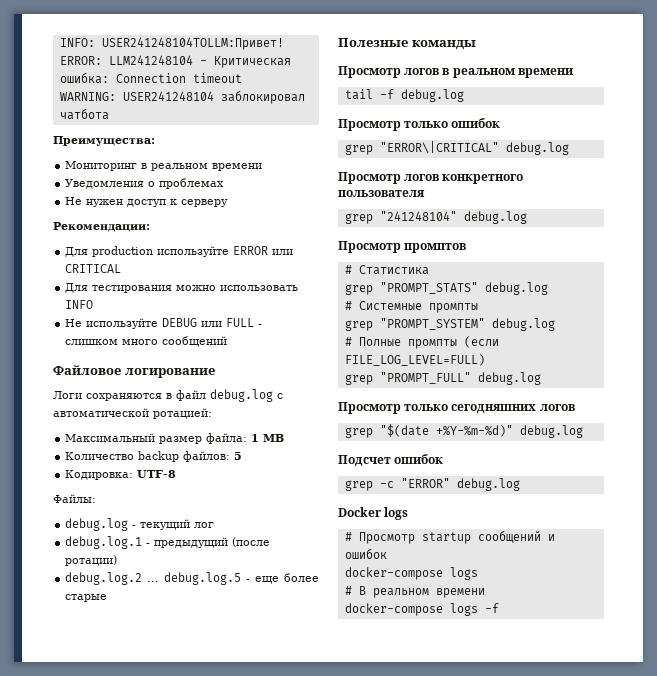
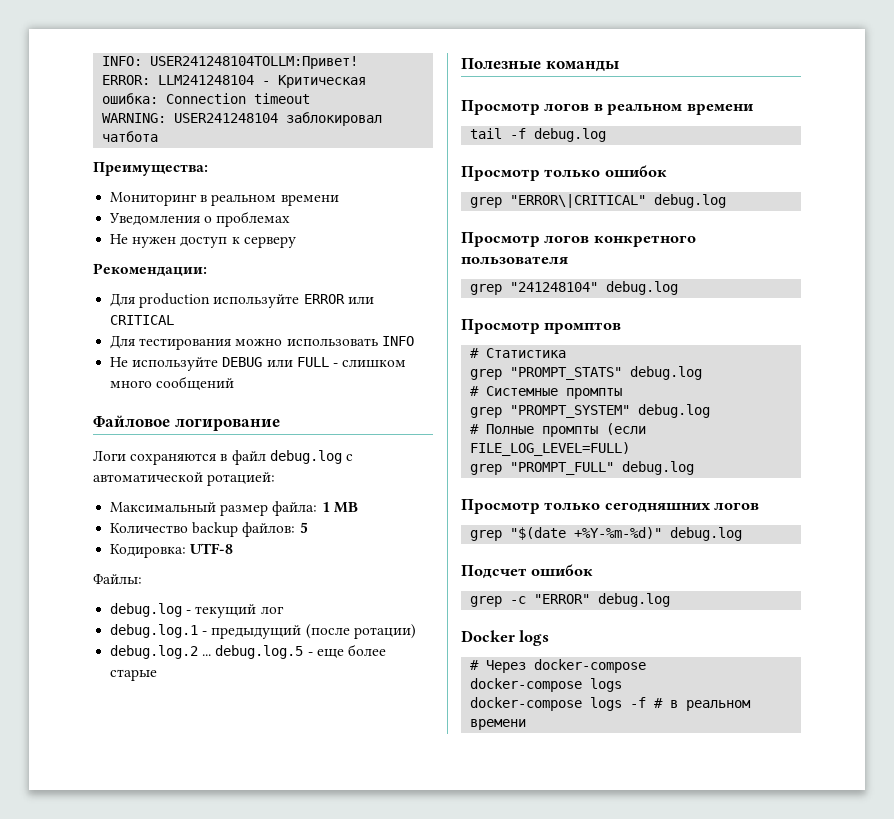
- # Просмотр startup сообщений и ошибок
+ # Через docker-compose
  docker-compose logs
- # В реальном времени
- docker-compose logs -f
+ docker-compose logs -f # в реальном времени

